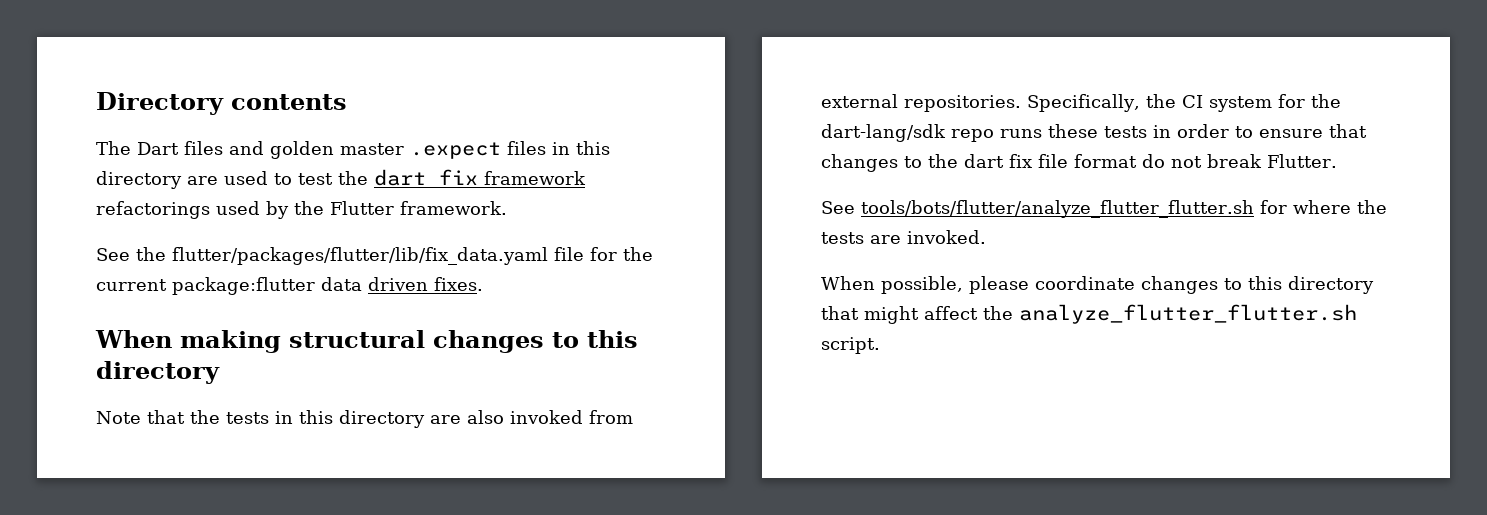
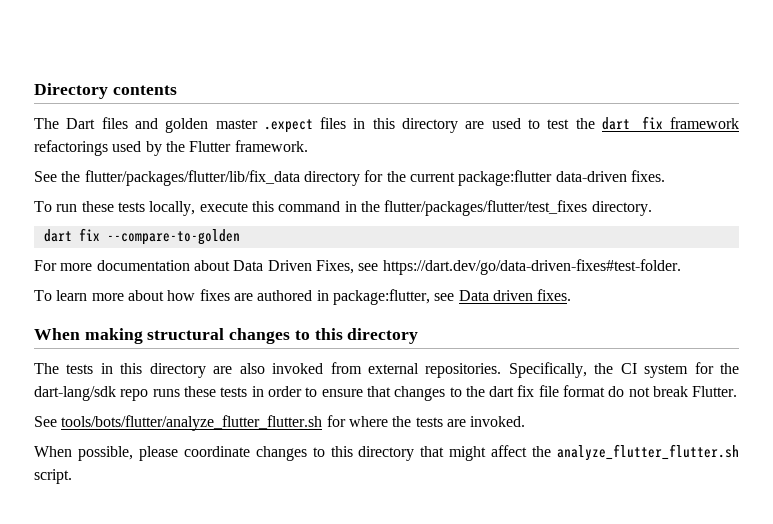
- See the flutter/packages/flutter/lib/fix_data.yaml file for the current package:flutter data driven fixes.
+ See the flutter/packages/flutter/lib/fix_data directory for the current package:flutter data-driven fixes.
+ To run these tests locally, execute this command in the flutter/packages/flutter/test_fixes directory.
+ dart fix --compare-to-golden
+ For more documentation about Data Driven Fixes, see https://dart.dev/go/data-driven-fixes#test-folder.
+ To learn more about how fixes are authored in package:flutter, see Data driven fixes.
- Note that the tests in this directory are also invoked from external repositories.
+ The tests in this directory are also invoked from external repositories.

